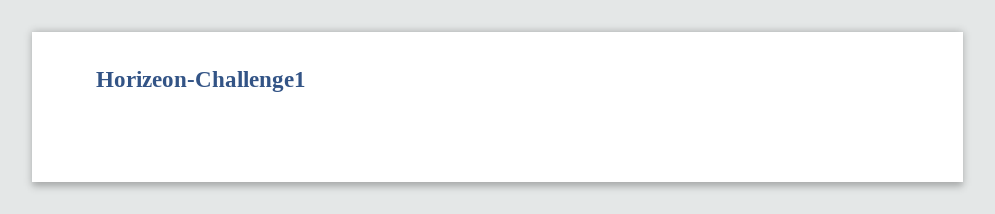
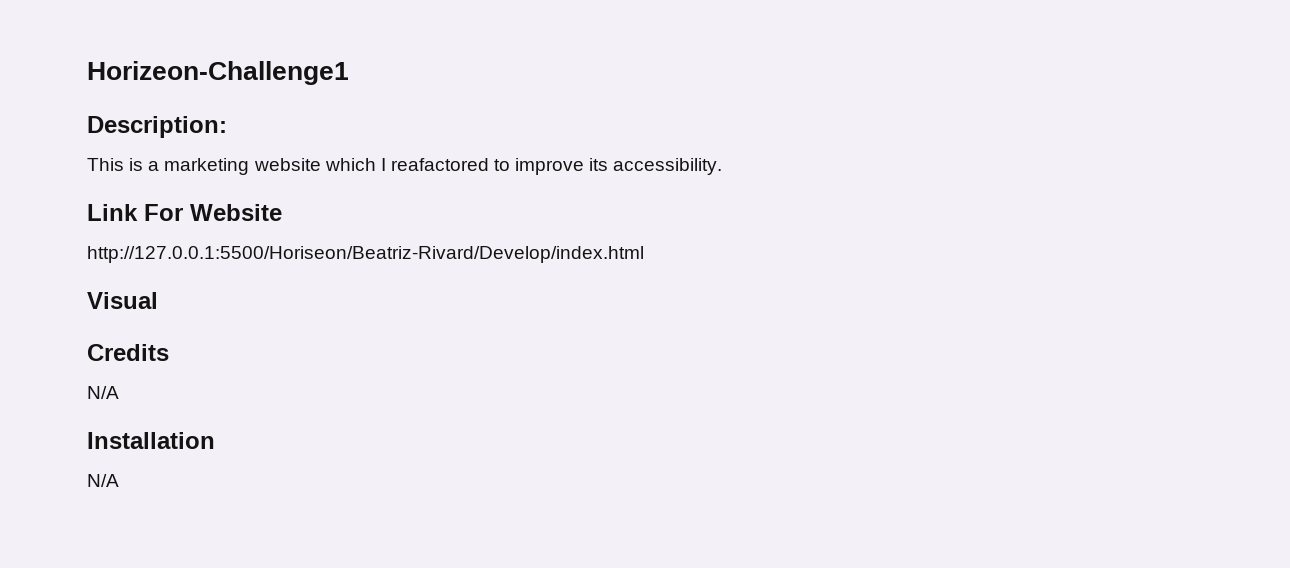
+ Description:
+ This is a marketing website which I reafactored to improve its accessibility.
+ Link For Website
+ http://127.0.0.1:5500/Horiseon/Beatriz-Rivard/Develop/index.html
+ Visual
+ Credits
+ N/A
+ Installation
+ N/A

